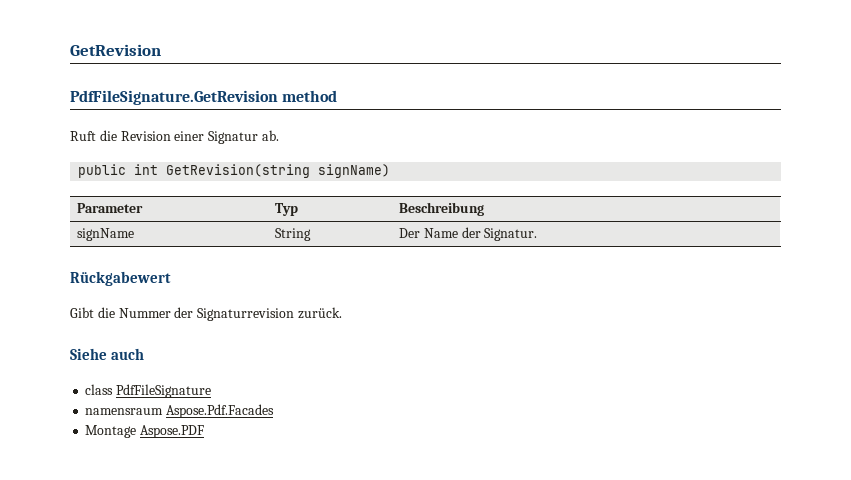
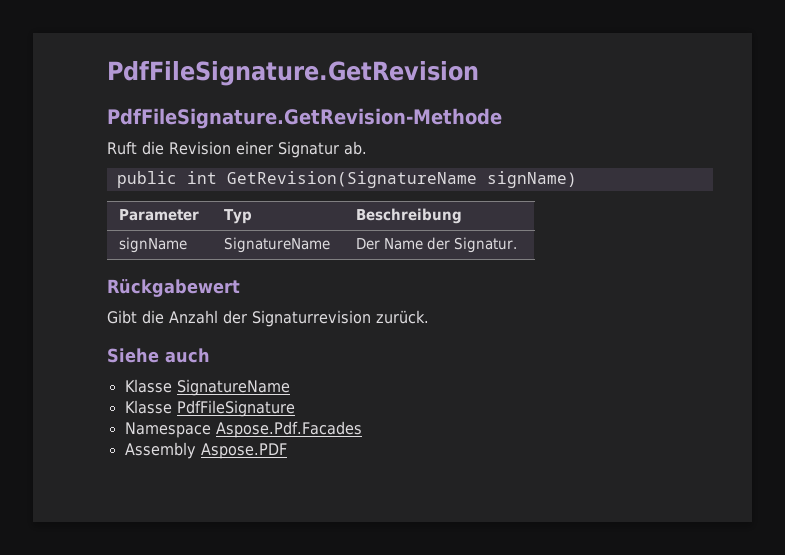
- GetRevision
- PdfFileSignature.GetRevision method
+ PdfFileSignature.GetRevision
+ PdfFileSignature.GetRevision-Methode
- public int GetRevision(string signName)
+ public int GetRevision(SignatureName signName)
- signName | String | Der Name der Signatur.
+ signName | SignatureName | Der Name der Signatur.
- Gibt die Nummer der Signaturrevision zurück.
+ Gibt die Anzahl der Signaturrevision zurück.
- class PdfFileSignature
+ Klasse SignatureName
+ Klasse PdfFileSignature
- namensraum Aspose.Pdf.Facades
+ Namespace Aspose.Pdf.Facades
- Montage Aspose.PDF
+ Assembly Aspose.PDF

